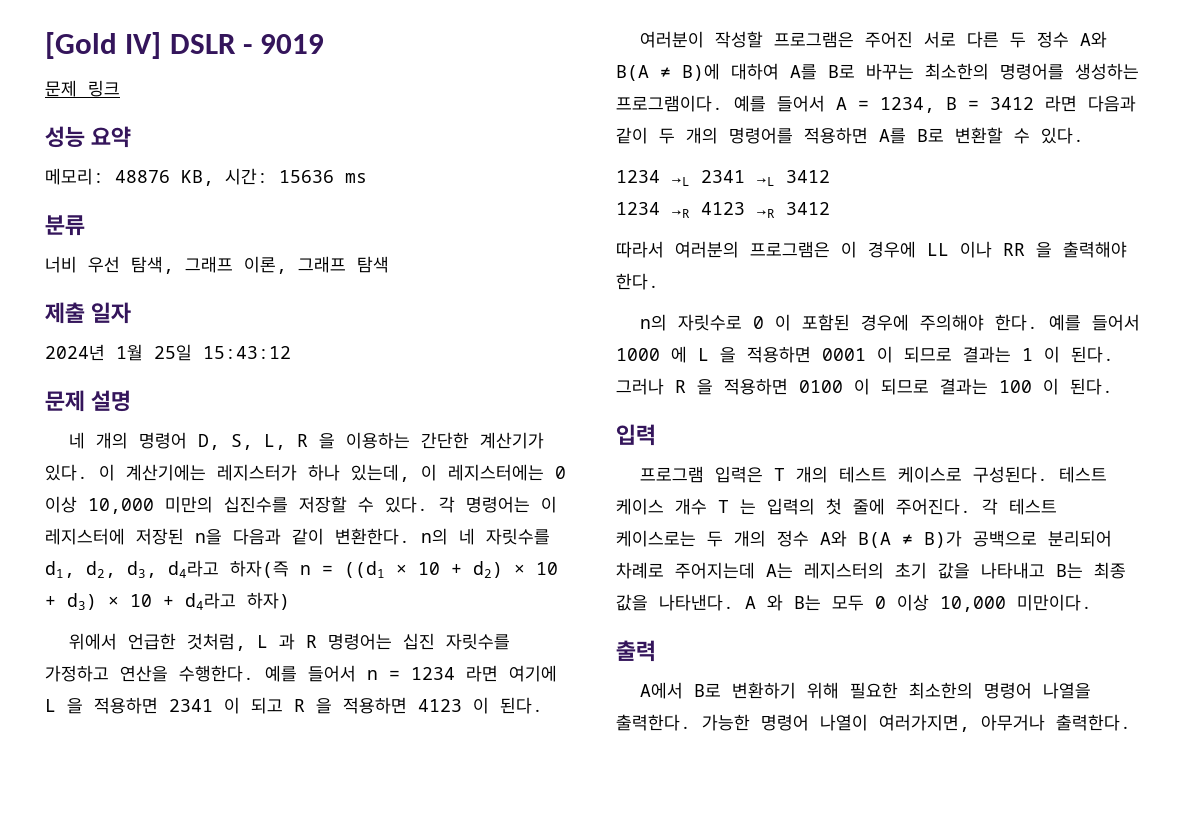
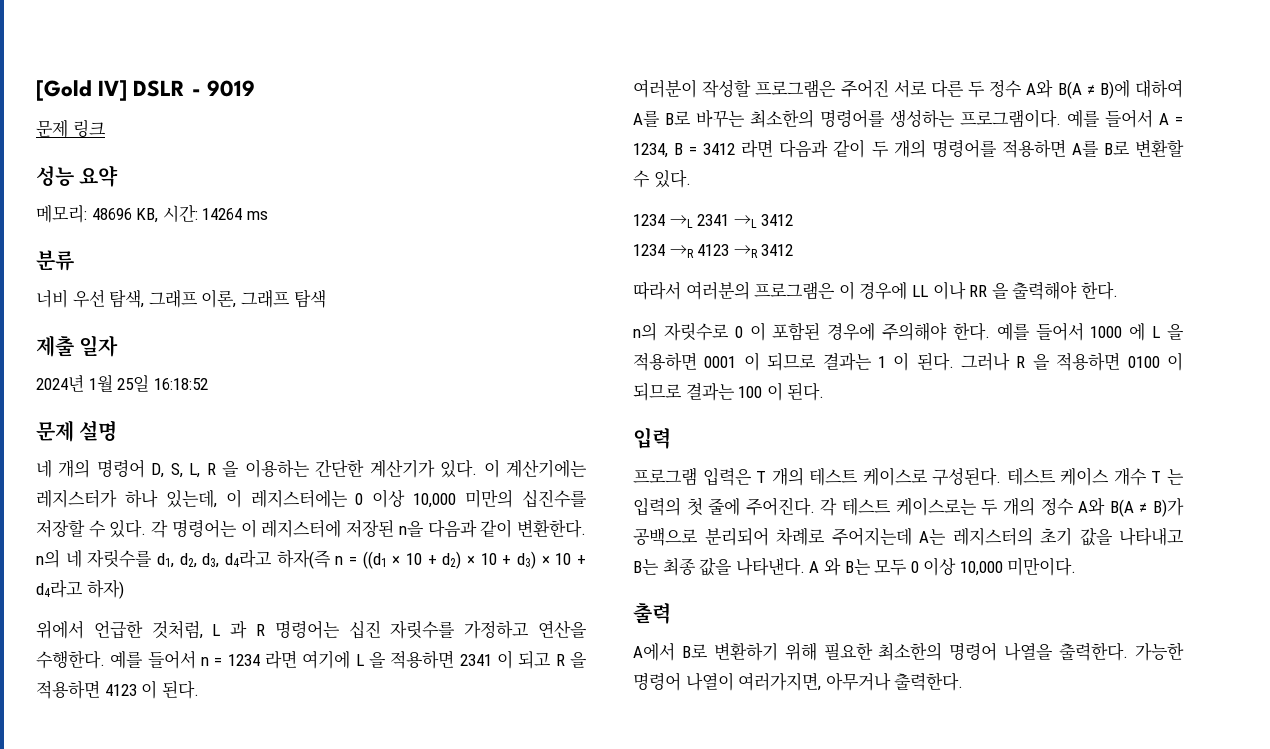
- 메모리: 48876 KB, 시간: 15636 ms
+ 메모리: 48696 KB, 시간: 14264 ms
- 2024년 1월 25일 15:43:12
+ 2024년 1월 25일 16:18:52

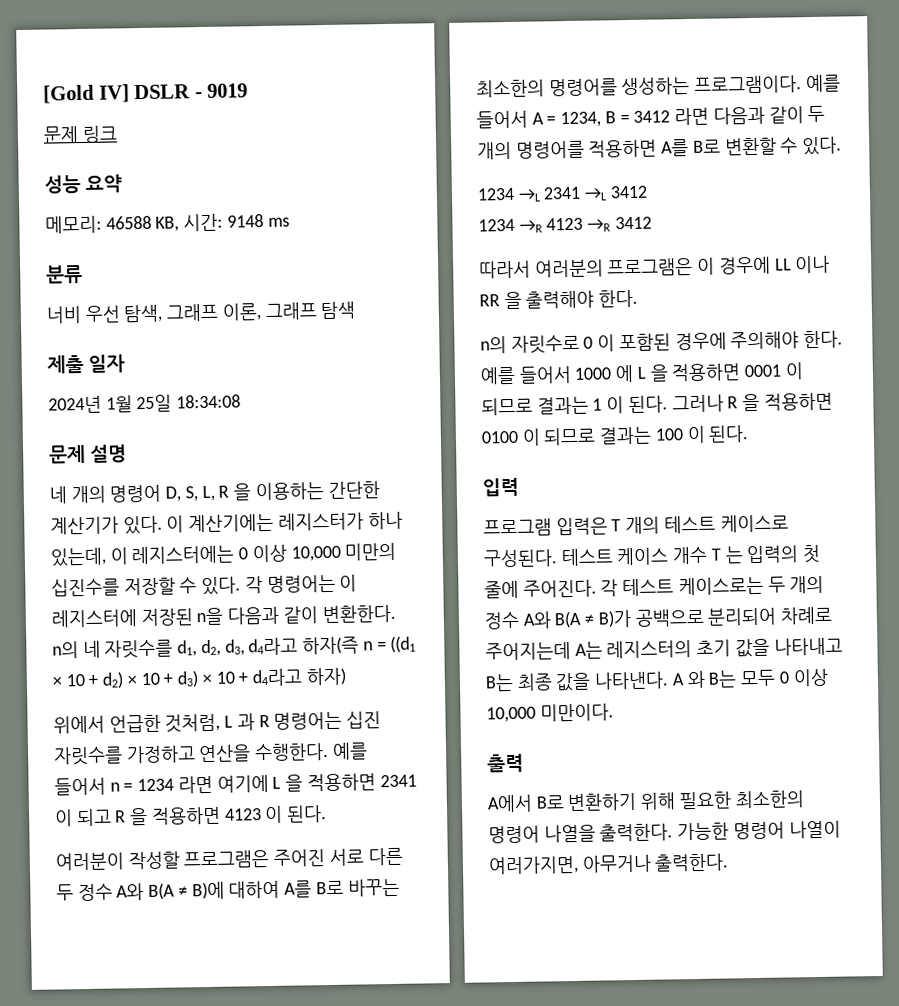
- 메모리: 48696 KB, 시간: 14264 ms
+ 메모리: 46588 KB, 시간: 9148 ms
- 2024년 1월 25일 16:18:52
+ 2024년 1월 25일 18:34:08

